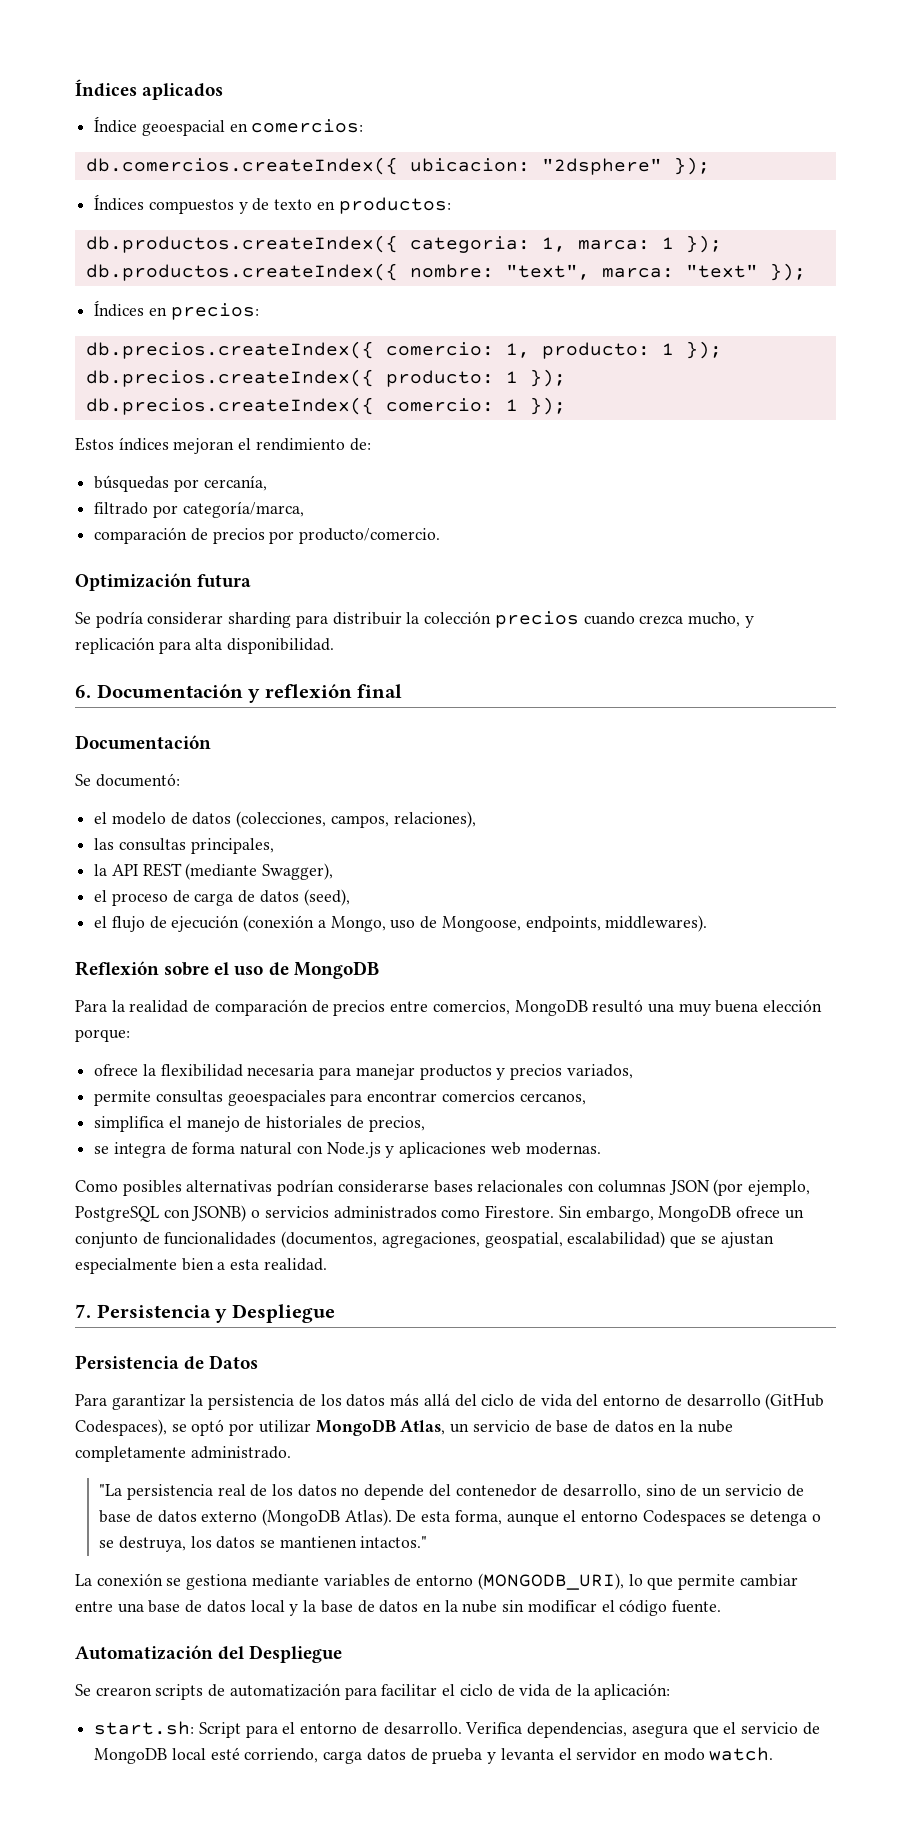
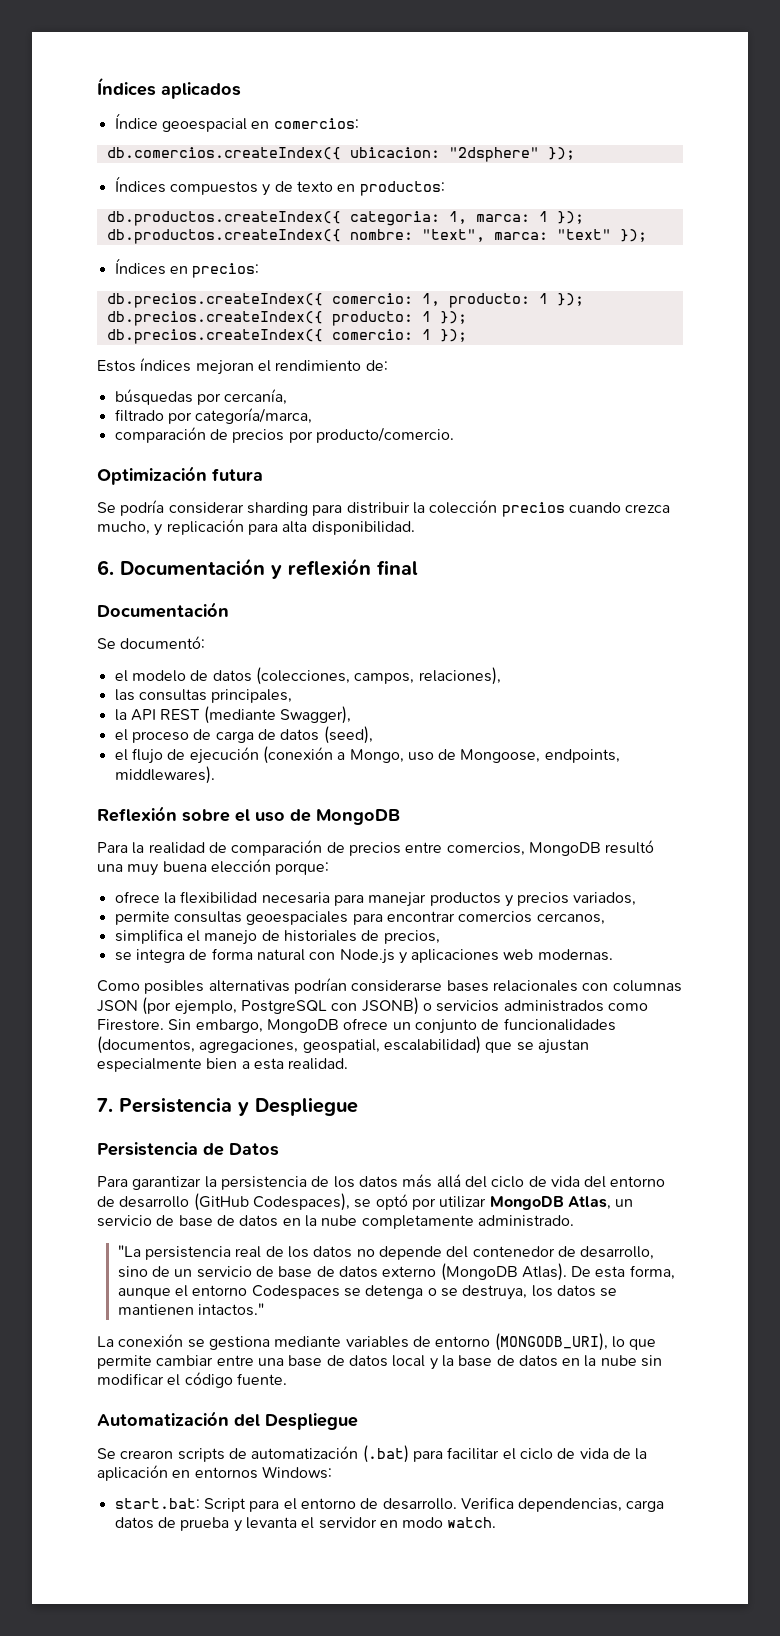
- Se crearon scripts de automatización para facilitar el ciclo de vida de la aplicación:
- start.sh: Script para el entorno de desarrollo.
+ Se crearon scripts de automatización (.bat) para facilitar el ciclo de vida de la aplicación en entornos Windows:
+ start.bat: Script para el entorno de desarrollo.
- Verifica dependencias, asegura que el servicio de MongoDB local esté corriendo, carga datos de prueba y levanta el servidor en modo watch.
+ Verifica dependencias, carga datos de prueba y levanta el servidor en modo watch.

